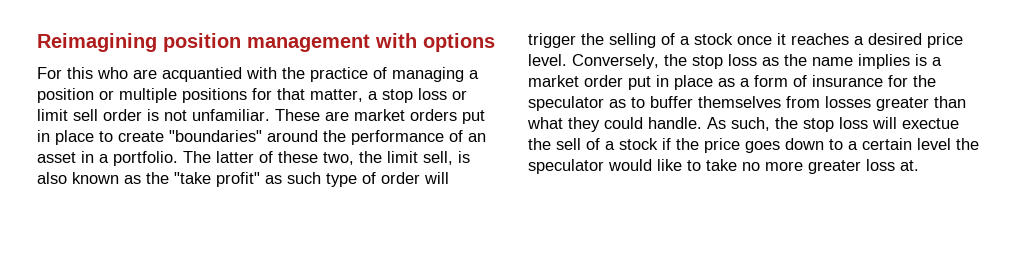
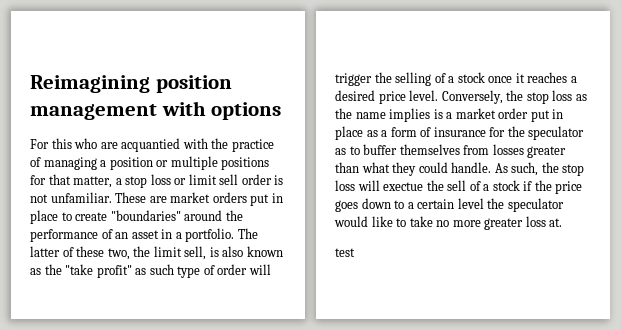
+ test

